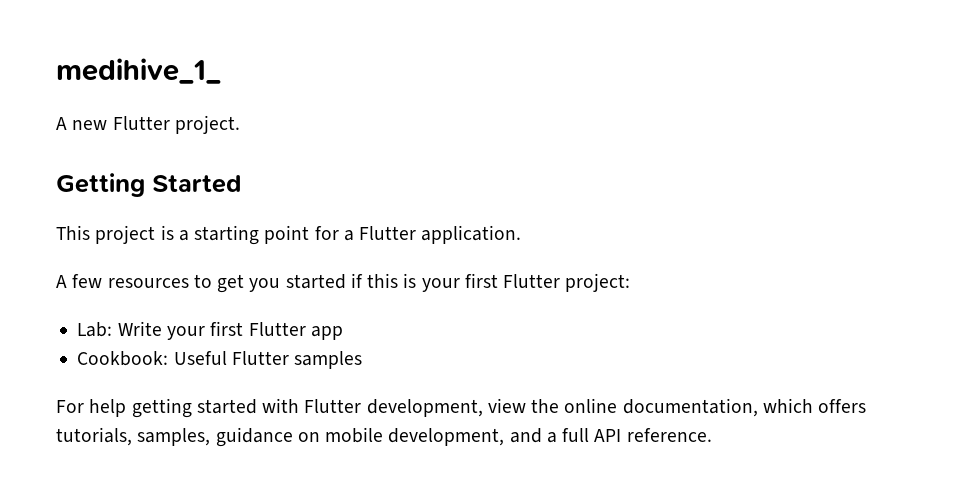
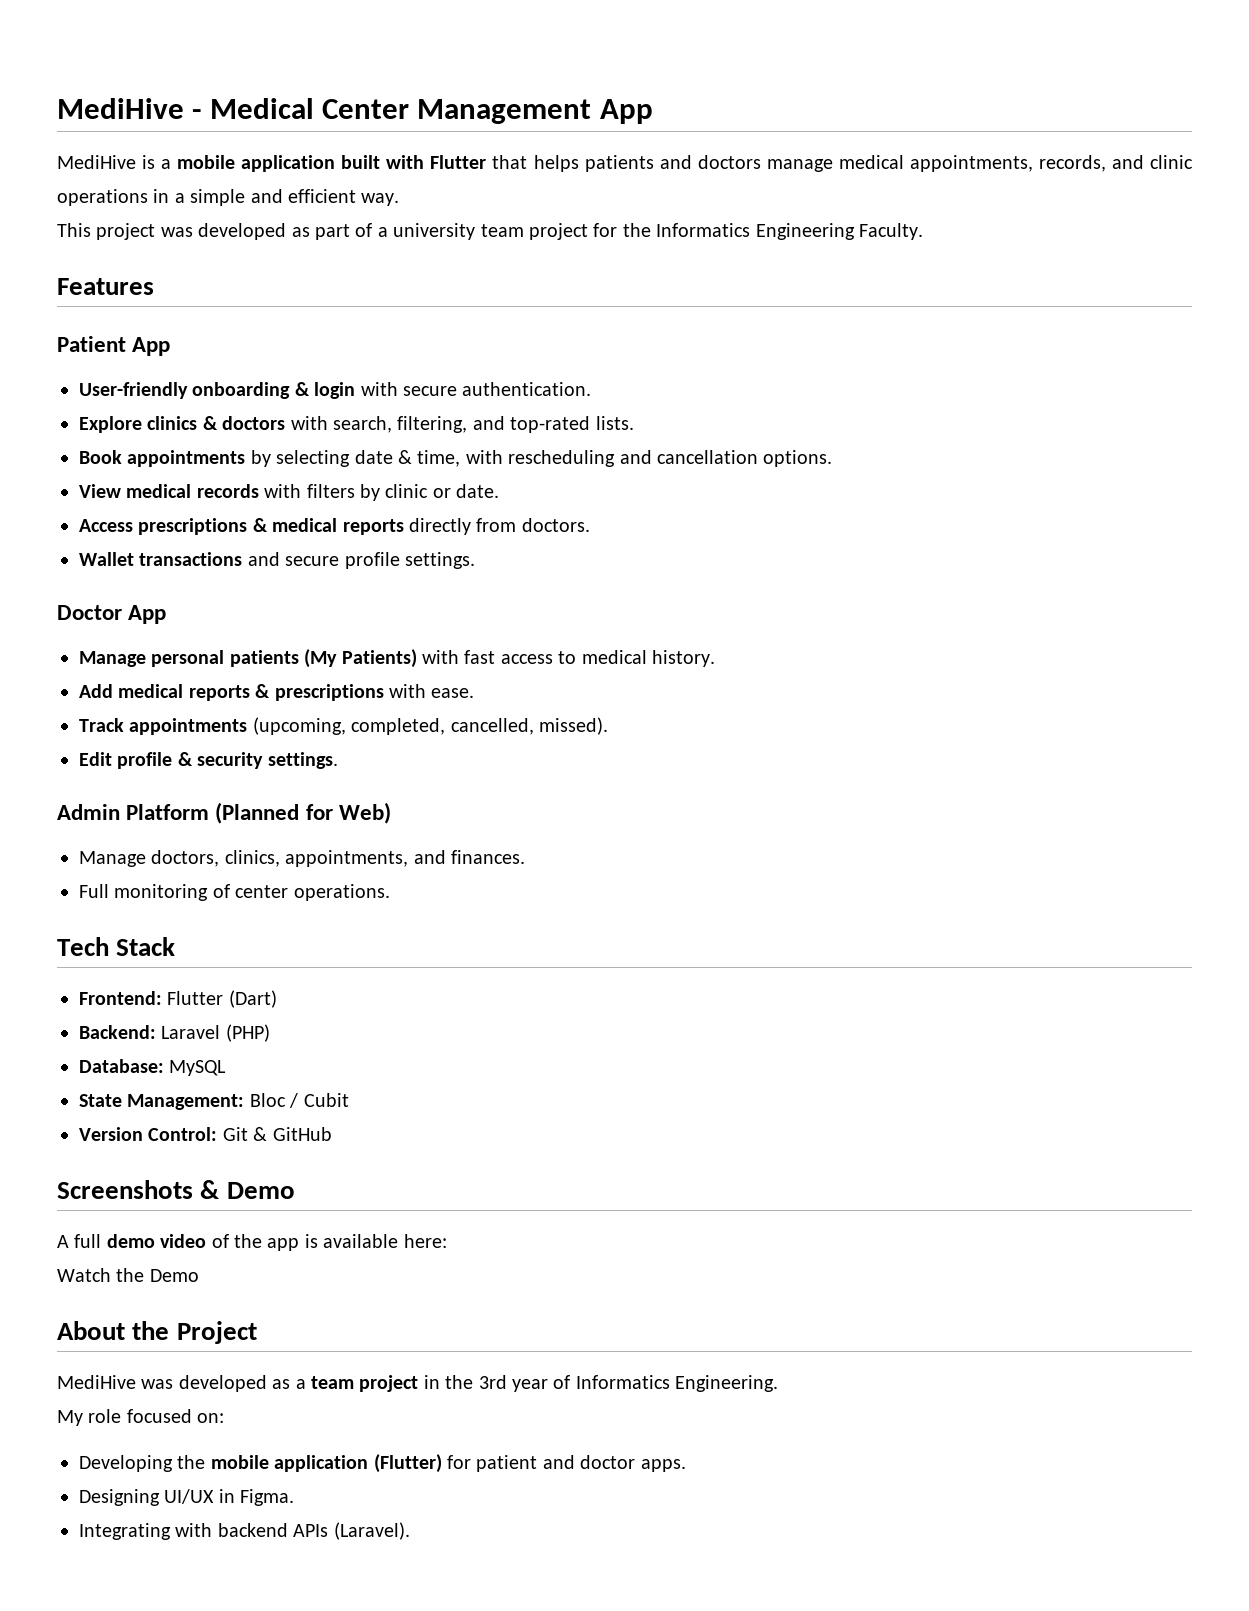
- medihive_1_
- A new Flutter project.
- Getting Started
- This project is a starting point for a Flutter application.
- A few resources to get you started if this is your first Flutter project:
- Lab: Write your first Flutter app
- Cookbook: Useful Flutter samples
- For help getting started with Flutter development, view the online documentation, which offers tutorials, samples, guidance on mobile development, and a full API reference.
+ MediHive - Medical Center Management App
+ MediHive is a mobile application built with Flutter that helps patients and doctors manage medical appointments, records, and clinic operations in a simple and efficient way.
+ This project was developed as part of a university team project for the Informatics Engineering Faculty.
+ Features
+ Patient App
+ User-friendly onboarding & login with secure authentication.
+ Explore clinics & doctors with search, filtering, and top-rated lists.
+ Book appointments by selecting date & time, with rescheduling and cancellation options.
+ View medical records with filters by clinic or date.
+ Access prescriptions & medical reports directly from doctors.
+ Wallet transactions and secure profile settings.
+ Doctor App
+ Manage personal patients (My Patients) with fast access to medical history.
+ Add medical reports & prescriptions with ease.
+ Track appointments (upcoming, completed, cancelled, missed).
+ Edit profile & security settings.
+ Admin Platform (Planned for Web)
+ Manage doctors, clinics, appointments, and finances.
+ Full monitoring of center operations.
+ Tech Stack
+ Frontend: Flutter (Dart)
+ Backend: Laravel (PHP)
+ Database: MySQL
+ State Management: Bloc / Cubit
+ Version Control: Git & GitHub
+ Screenshots & Demo
+ A full demo video of the app is available here:
+ Watch the Demo
+ About the Project
+ MediHive was developed as a team project in the 3rd year of Informatics Engineering.
+ My role focused on:
+ Developing the mobile application (Flutter) for patient and doctor apps.
+ Designing UI/UX in Figma.
+ Integrating with backend APIs (Laravel).

